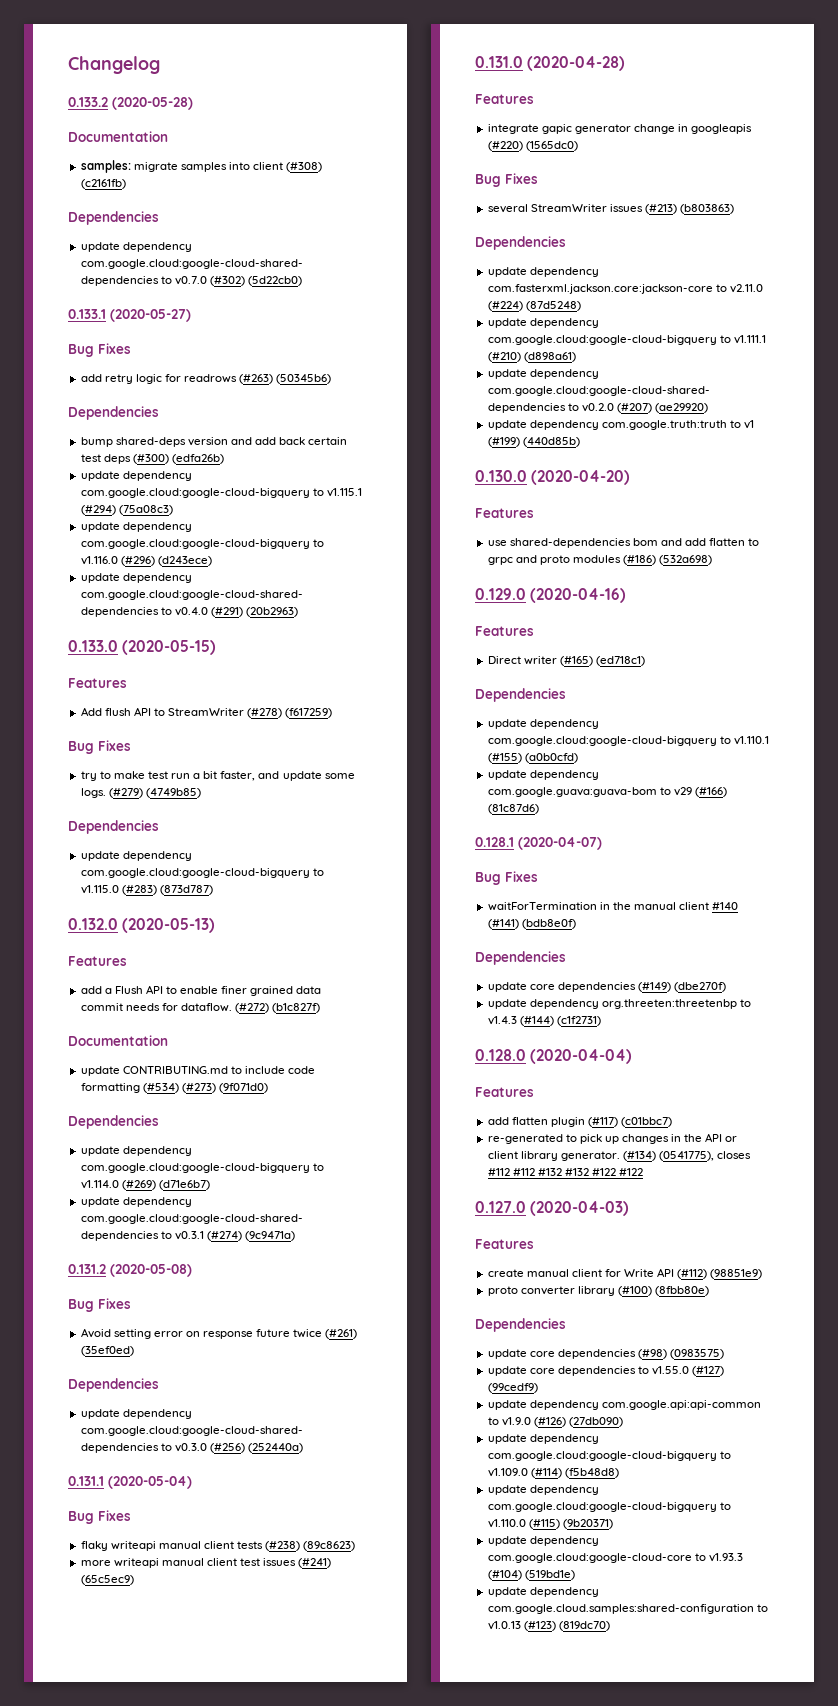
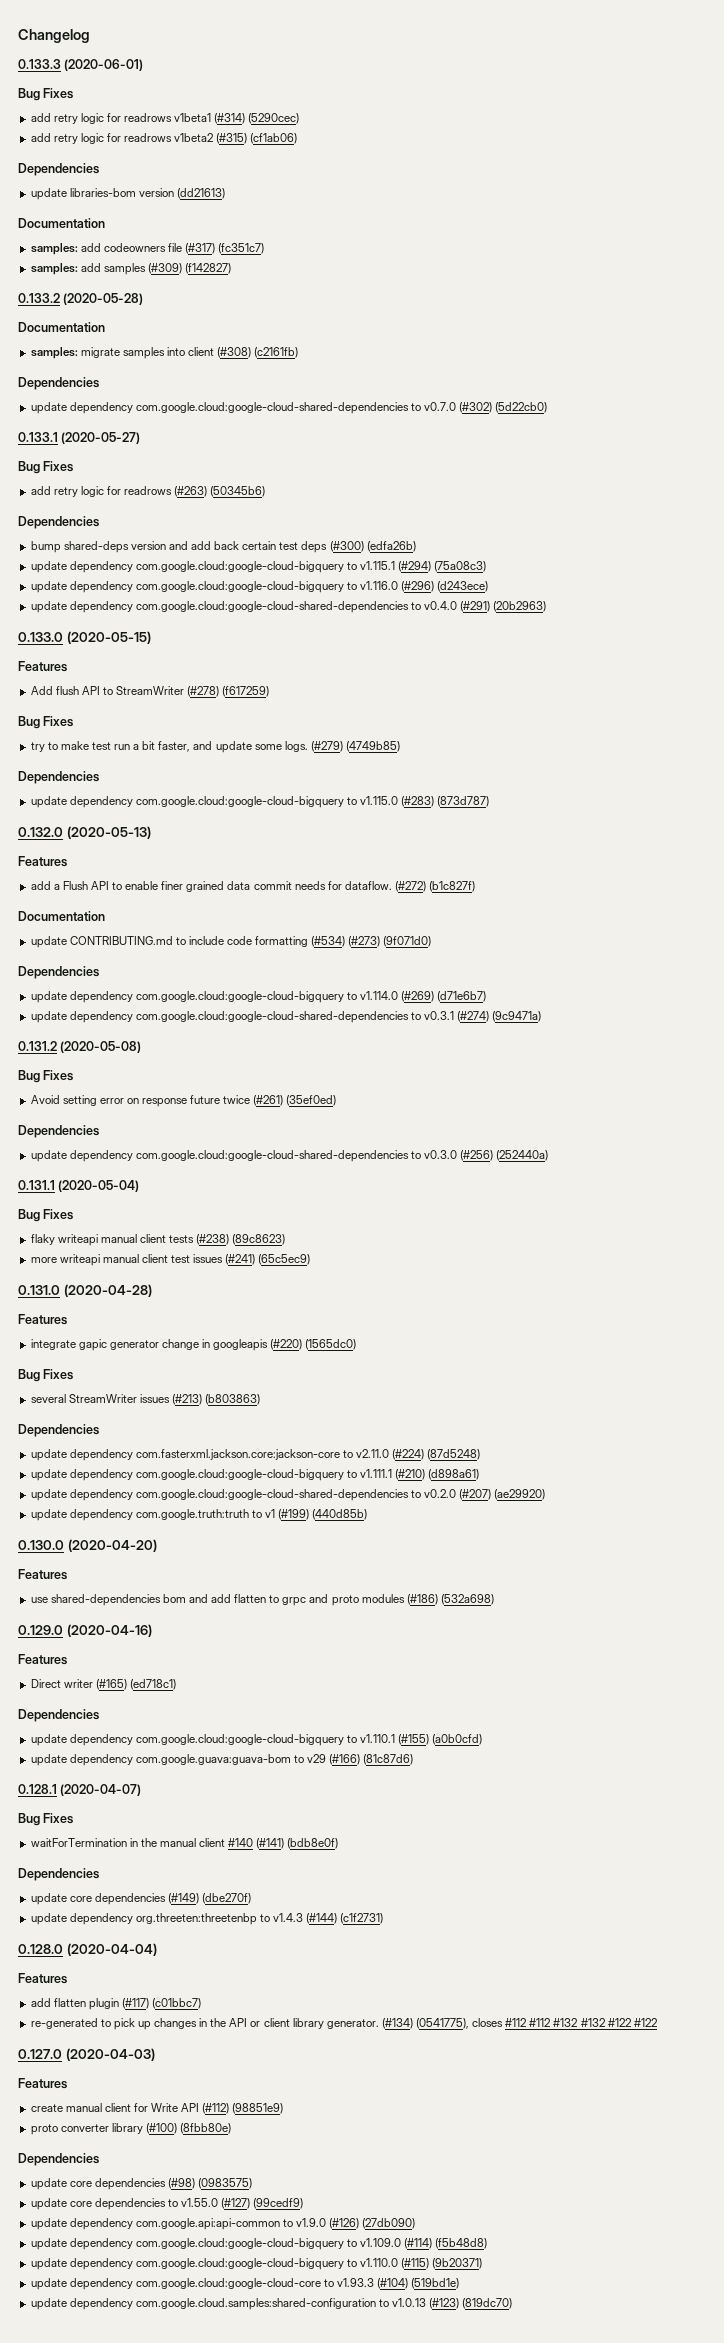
+ 0.133.3 (2020-06-01)
+ Bug Fixes
+ add retry logic for readrows v1beta1 (#314) (5290cec)
+ add retry logic for readrows v1beta2 (#315) (cf1ab06)
+ Dependencies
+ update libraries-bom version (dd21613)
+ Documentation
+ samples: add codeowners file (#317) (fc351c7)
+ samples: add samples (#309) (f142827)

